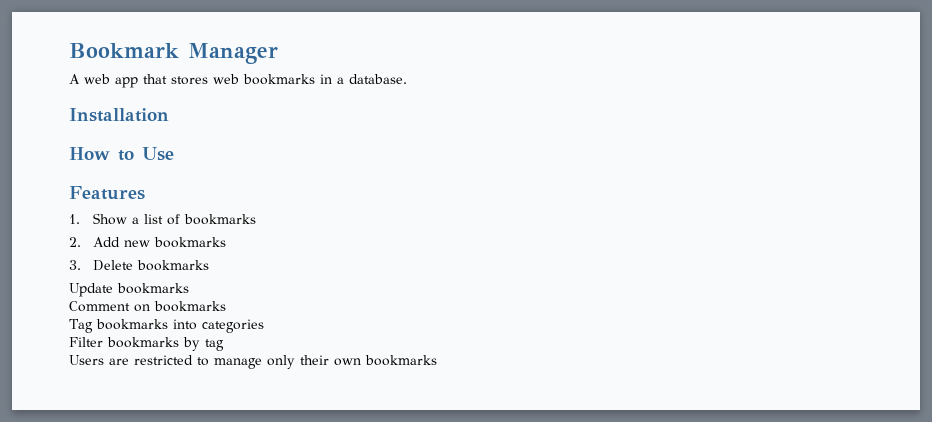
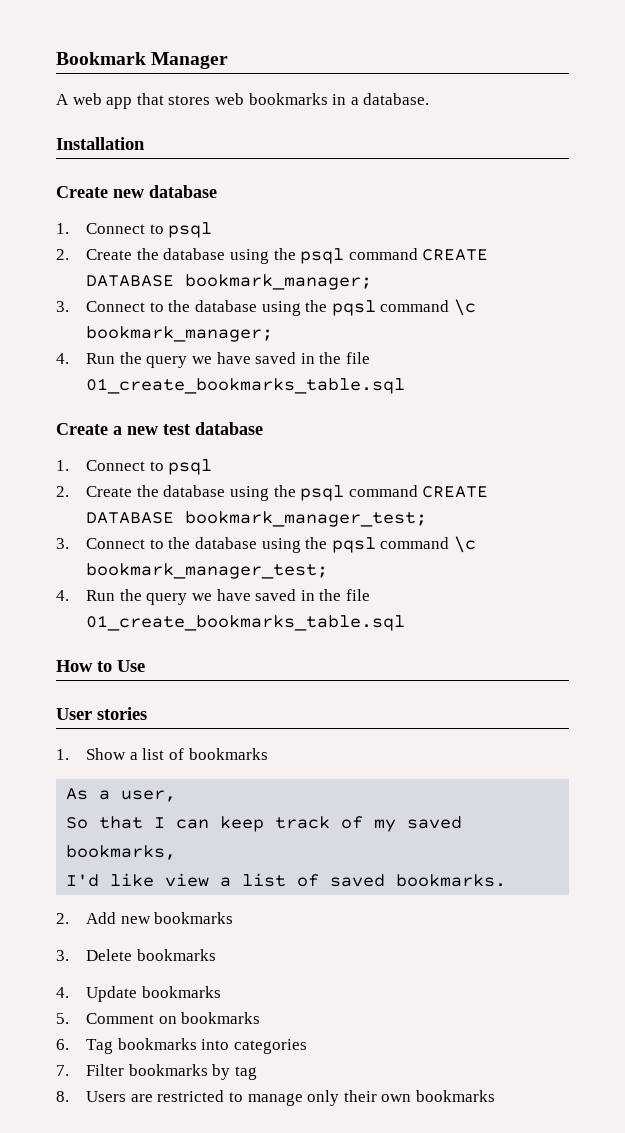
+ Create new database
+ 1. Connect to psql
+ 2. Create the database using the psql command CREATE DATABASE bookmark_manager;
+ 3. Connect to the database using the pqsl command \c bookmark_manager;
+ 4. Run the query we have saved in the file 01_create_bookmarks_table.sql
+ Create a new test database
+ 1. Connect to psql
+ 2. Create the database using the psql command CREATE DATABASE bookmark_manager_test;
+ 3. Connect to the database using the pqsl command \c bookmark_manager_test;
+ 4. Run the query we have saved in the file 01_create_bookmarks_table.sql
- Features
+ User stories
+ As a user,
+ So that I can keep track of my saved bookmarks,
+ I'd like view a list of saved bookmarks.
- Update bookmarks
+ 4. Update bookmarks
- Comment on bookmarks
+ 5. Comment on bookmarks
- Tag bookmarks into categories
+ 6. Tag bookmarks into categories
- Filter bookmarks by tag
+ 7. Filter bookmarks by tag
- Users are restricted to manage only their own bookmarks
+ 8. Users are restricted to manage only their own bookmarks

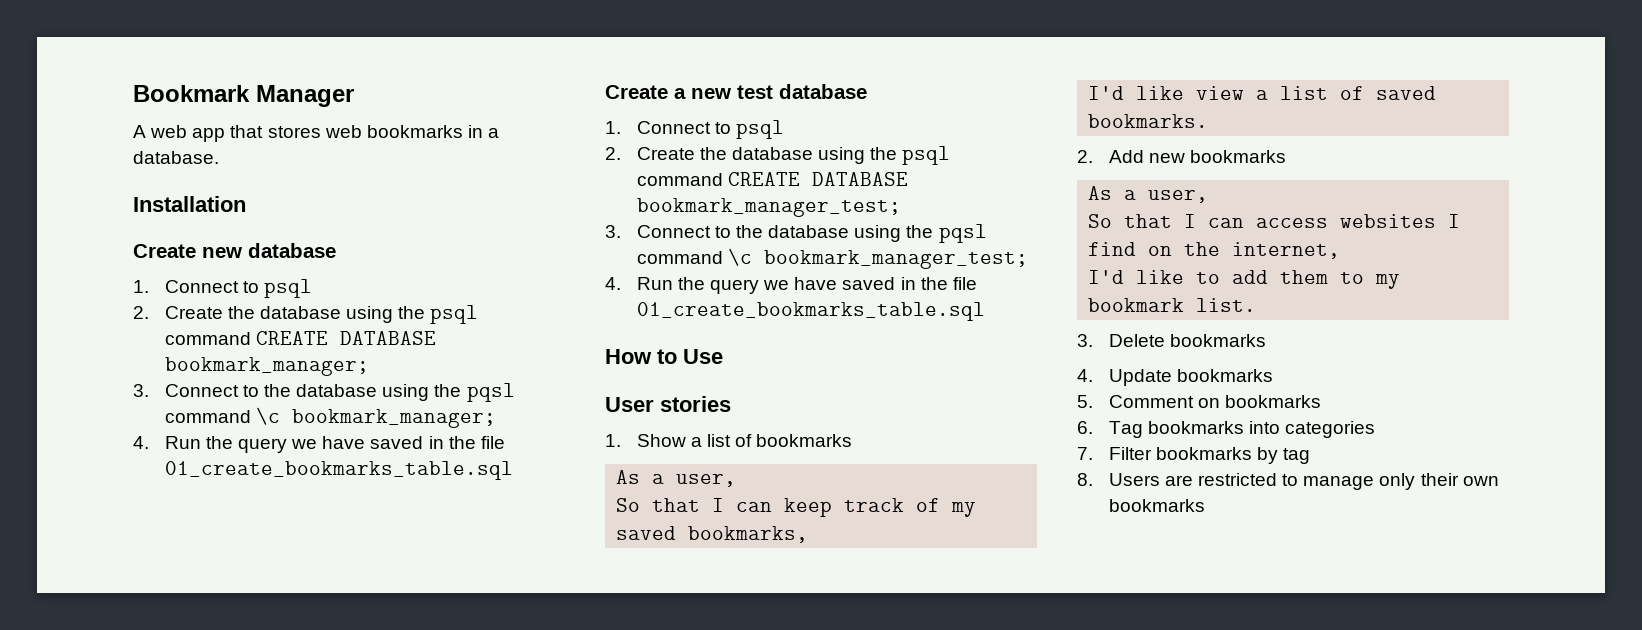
  2. Add new bookmarks
+ As a user,
+ So that I can access websites I find on the internet,
+ I'd like to add them to my bookmark list.

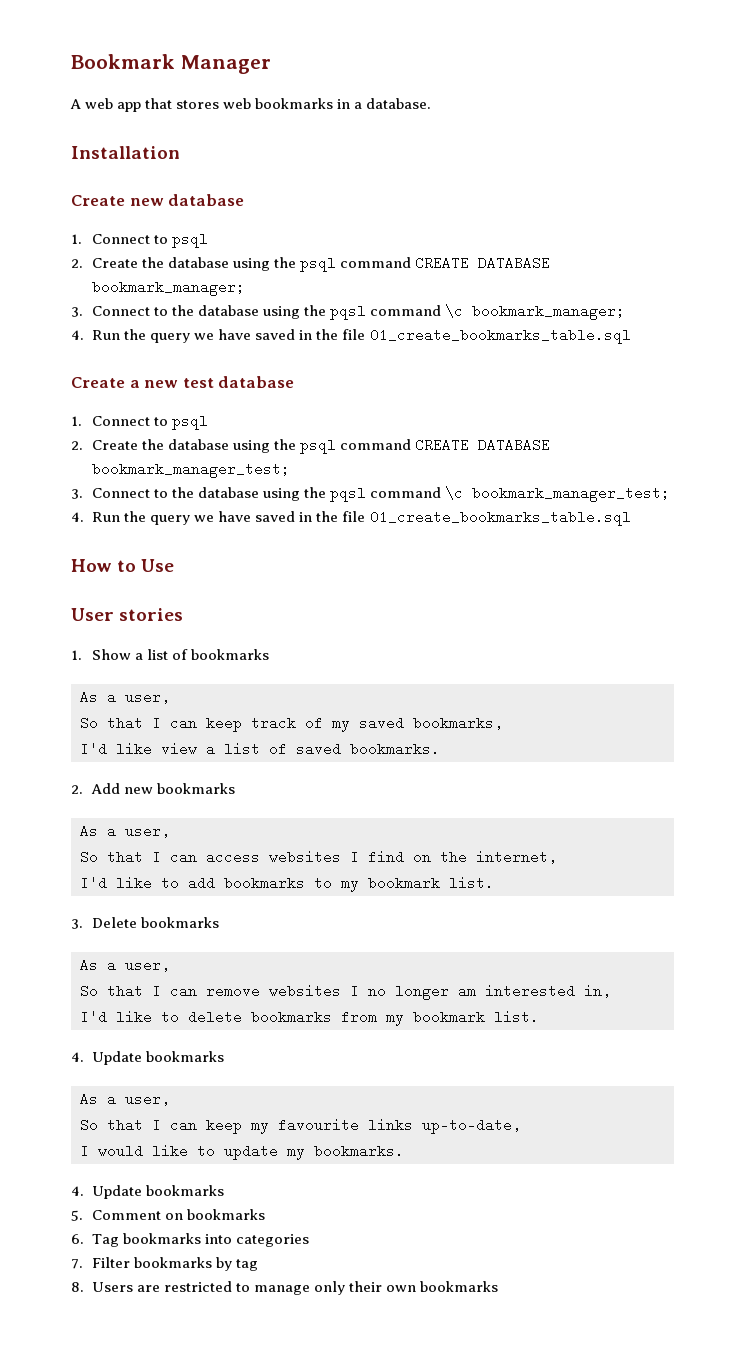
- I'd like to add them to my bookmark list.
+ I'd like to add bookmarks to my bookmark list.
  3. Delete bookmarks
+ As a user,
+ So that I can remove websites I no longer am interested in,
+ I'd like to delete bookmarks from my bookmark list.
+ 4. Update bookmarks
+ As a user,
+ So that I can keep my favourite links up-to-date,
+ I would like to update my bookmarks.

